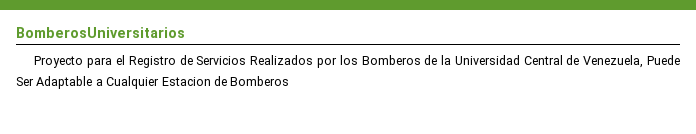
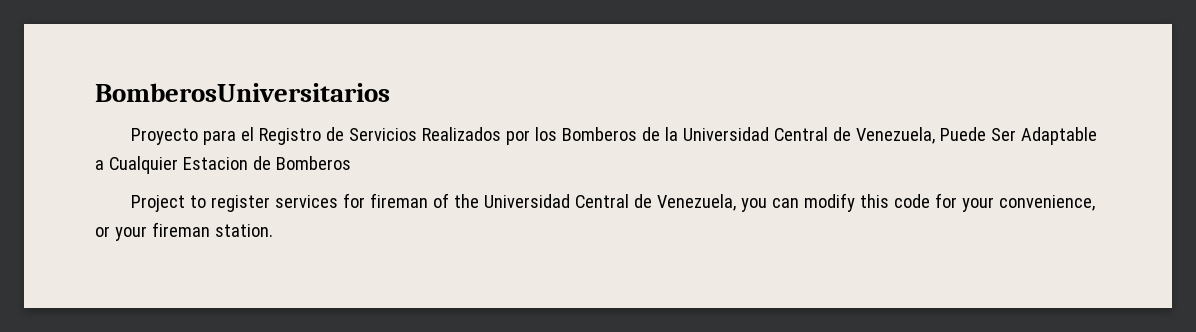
+ Project to register services for fireman of the Universidad Central de Venezuela, you can modify this code for your convenience, or your fireman station.

